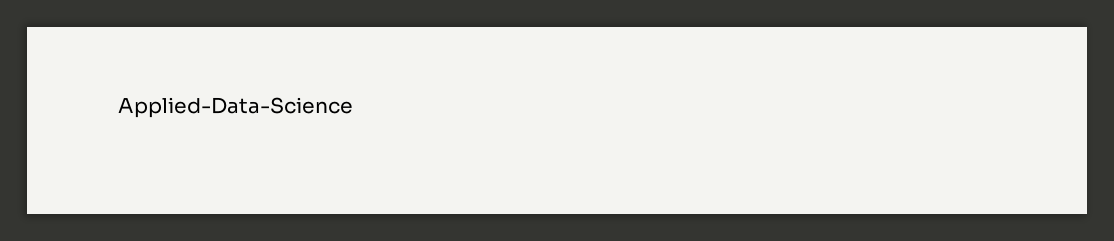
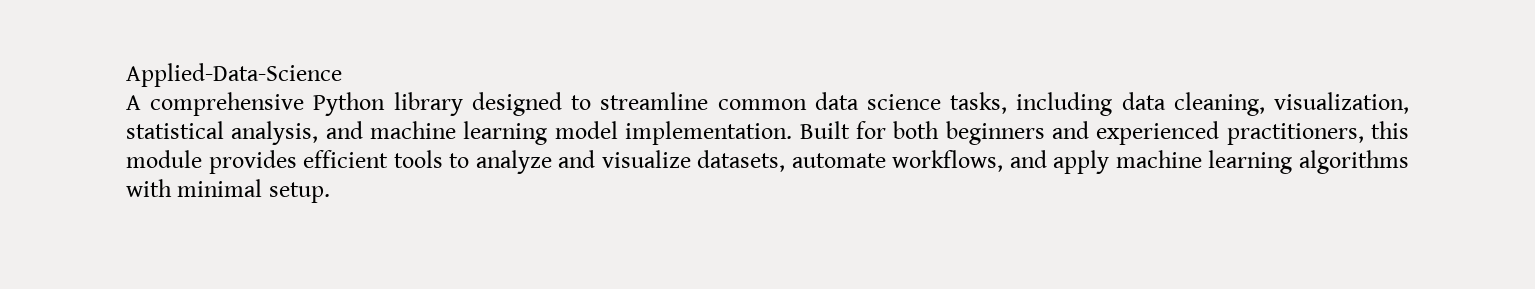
+ A comprehensive Python library designed to streamline common data science tasks, including data cleaning, visualization, statistical analysis, and machine learning model implementation. Built for both beginners and experienced practitioners, this module provides efficient tools to analyze and visualize datasets, automate workflows, and apply machine learning algorithms with minimal setup.

